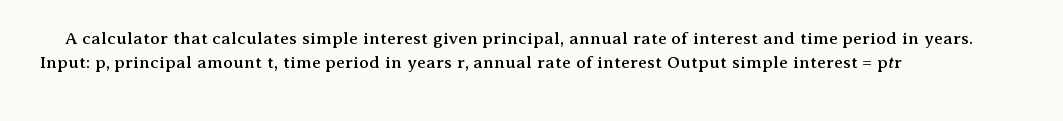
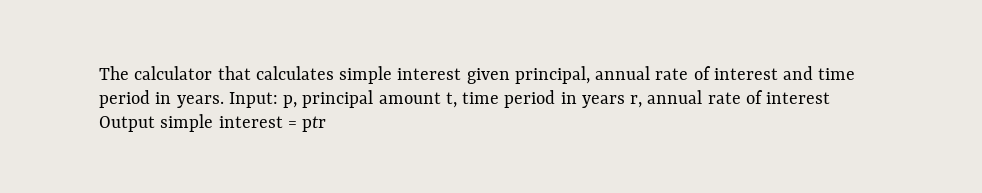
- A calculator that calculates simple interest given principal, annual rate of interest and time period in years.
+ The calculator that calculates simple interest given principal, annual rate of interest and time period in years.

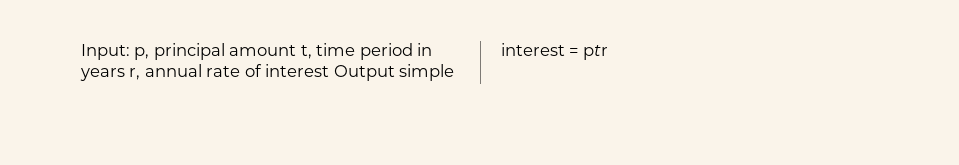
- The calculator that calculates simple interest given principal, annual rate of interest and time period in years.

